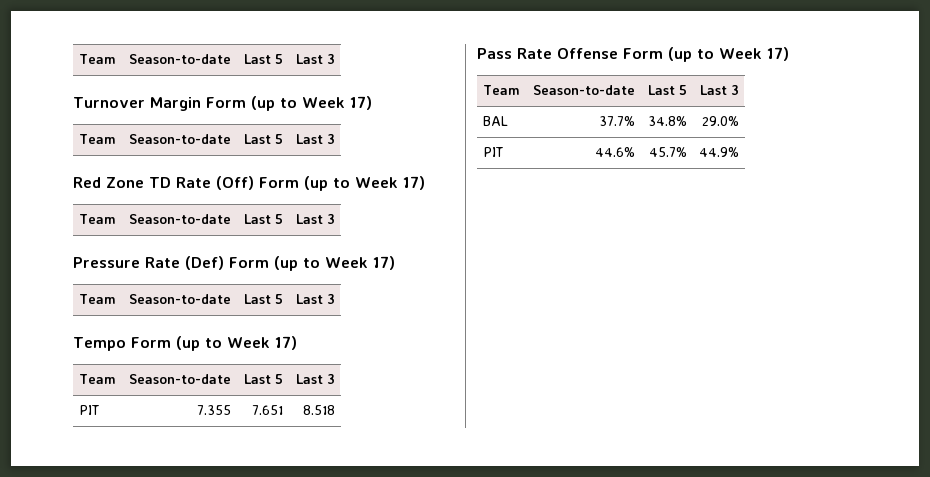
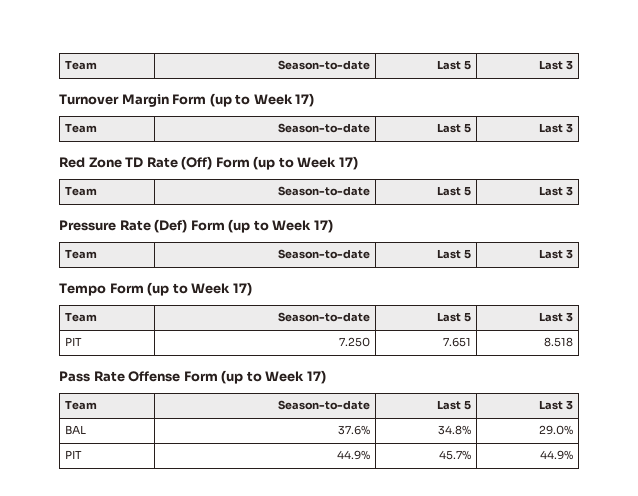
- PIT | 7.355 | 7.651 | 8.518
+ PIT | 7.250 | 7.651 | 8.518
- BAL | 37.7% | 34.8% | 29.0%
+ BAL | 37.6% | 34.8% | 29.0%
- PIT | 44.6% | 45.7% | 44.9%
+ PIT | 44.9% | 45.7% | 44.9%

